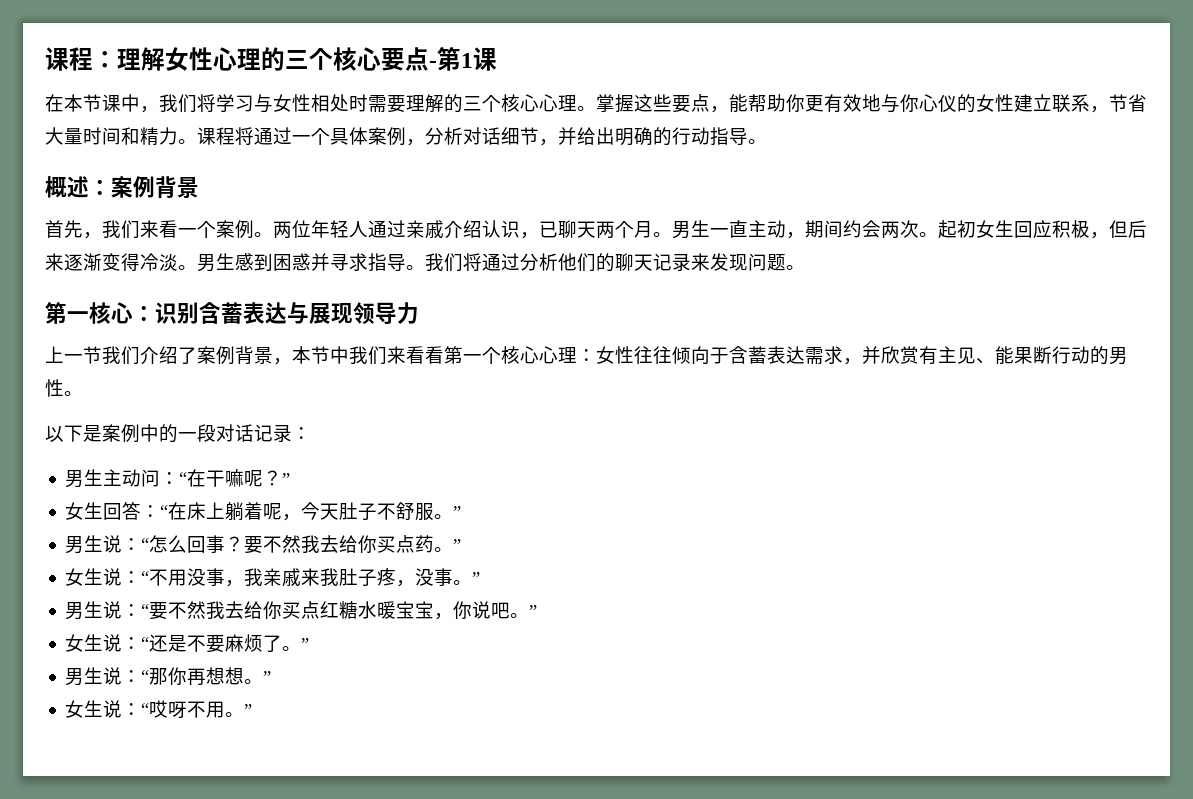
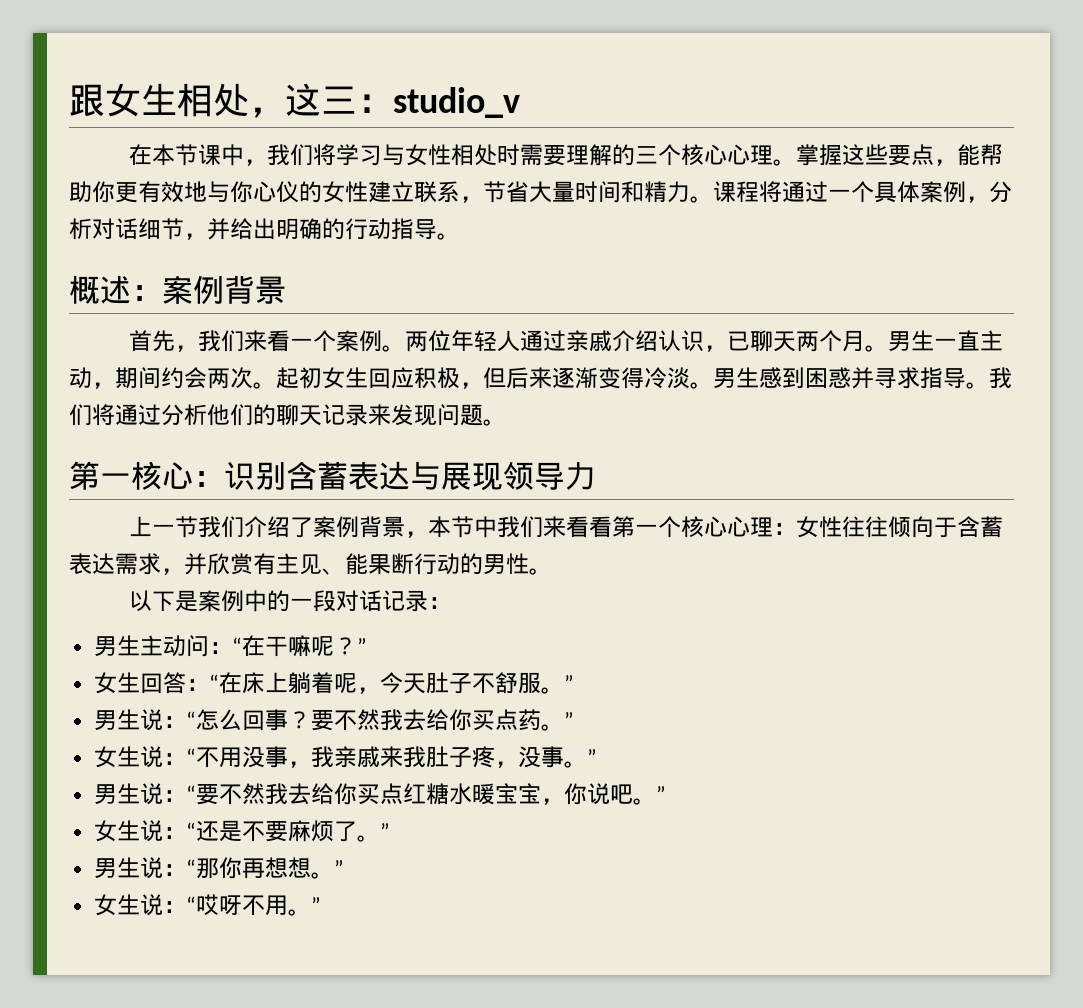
- 课程：理解女性心理的三个核心要点-第1课
+ 跟女生相处，这三：studio_v

